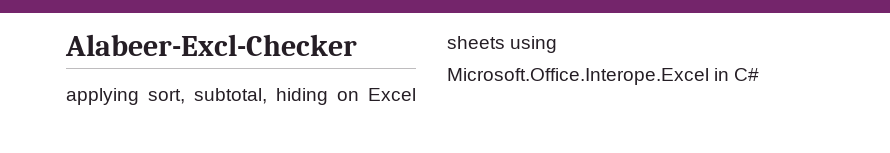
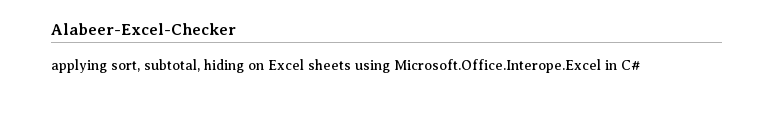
- Alabeer-Excl-Checker
+ Alabeer-Excel-Checker

